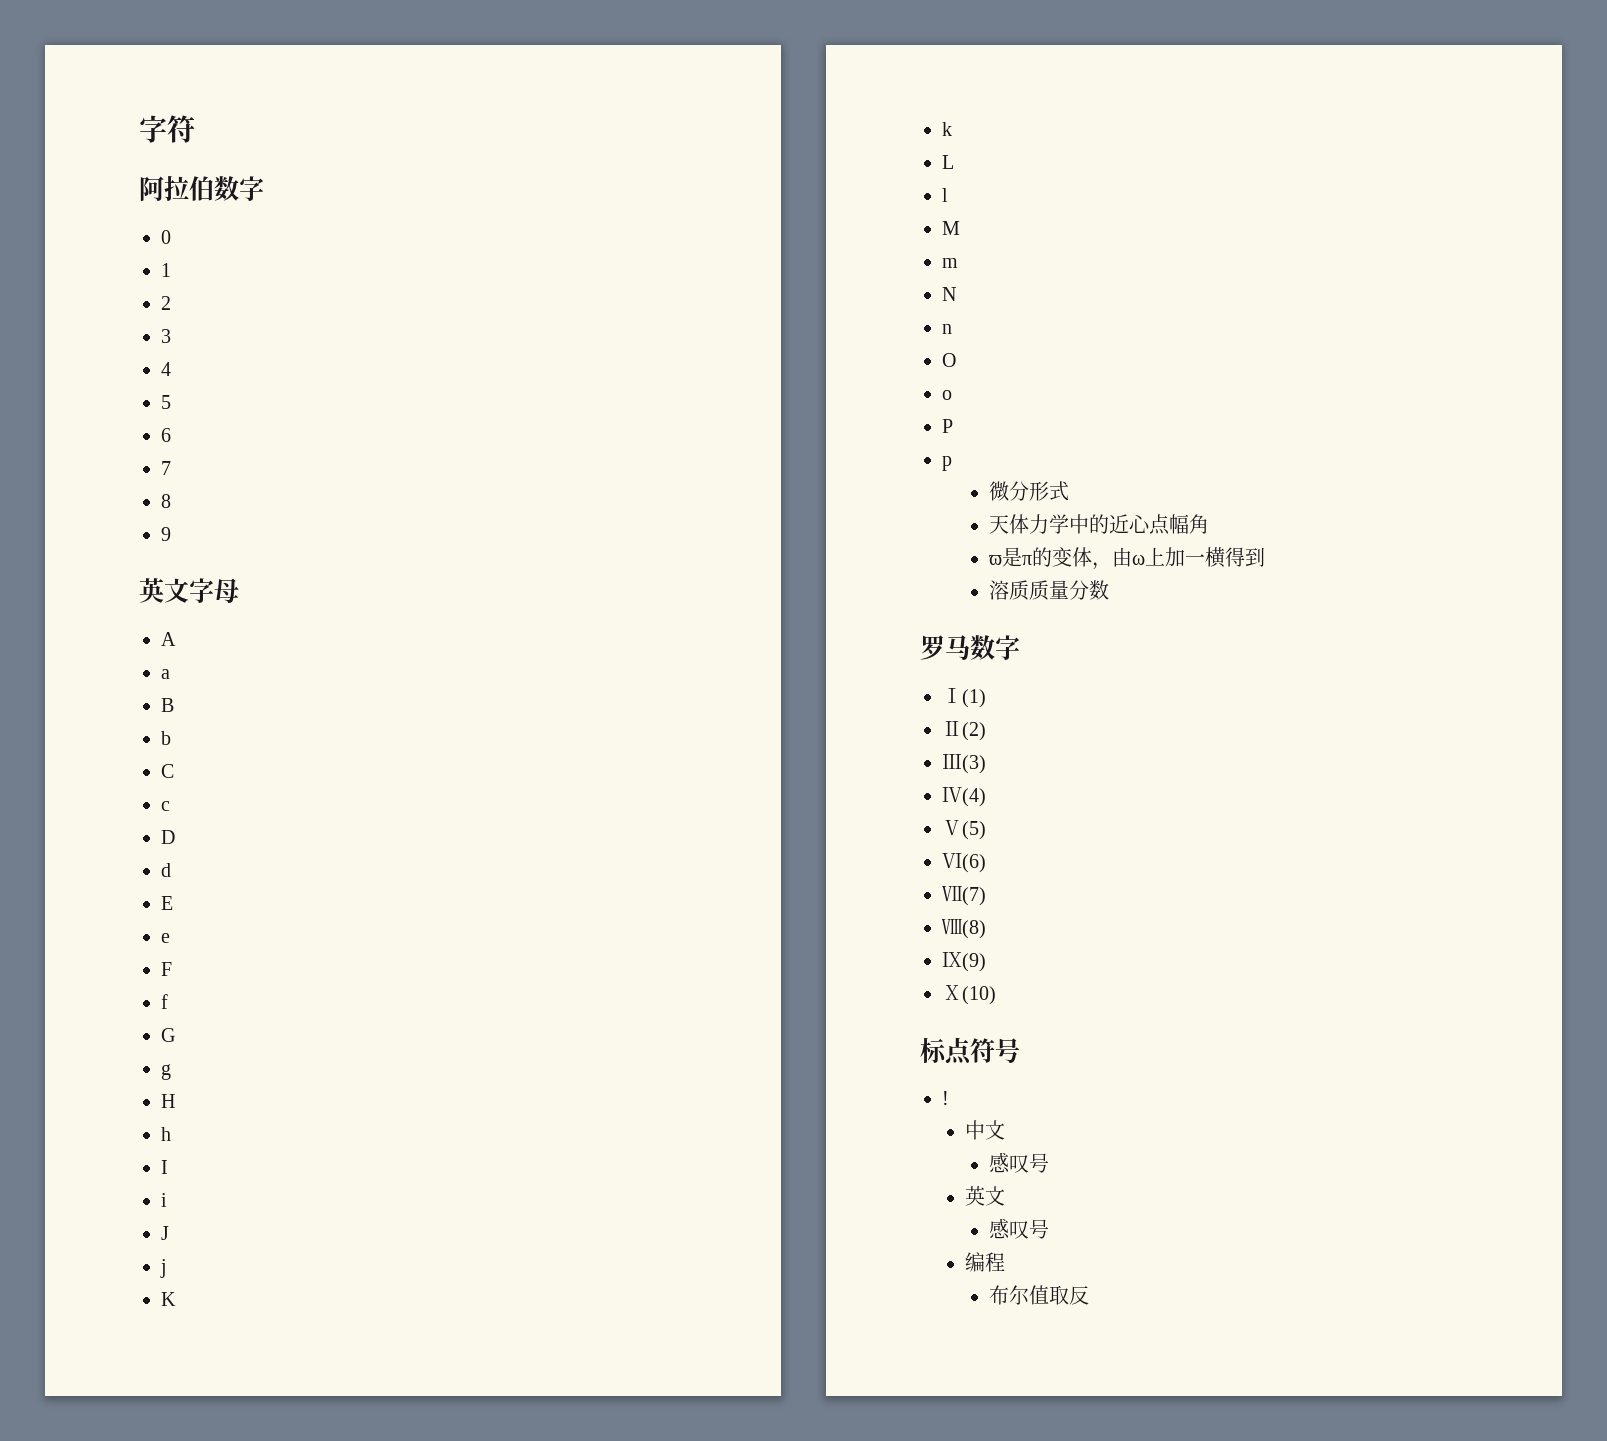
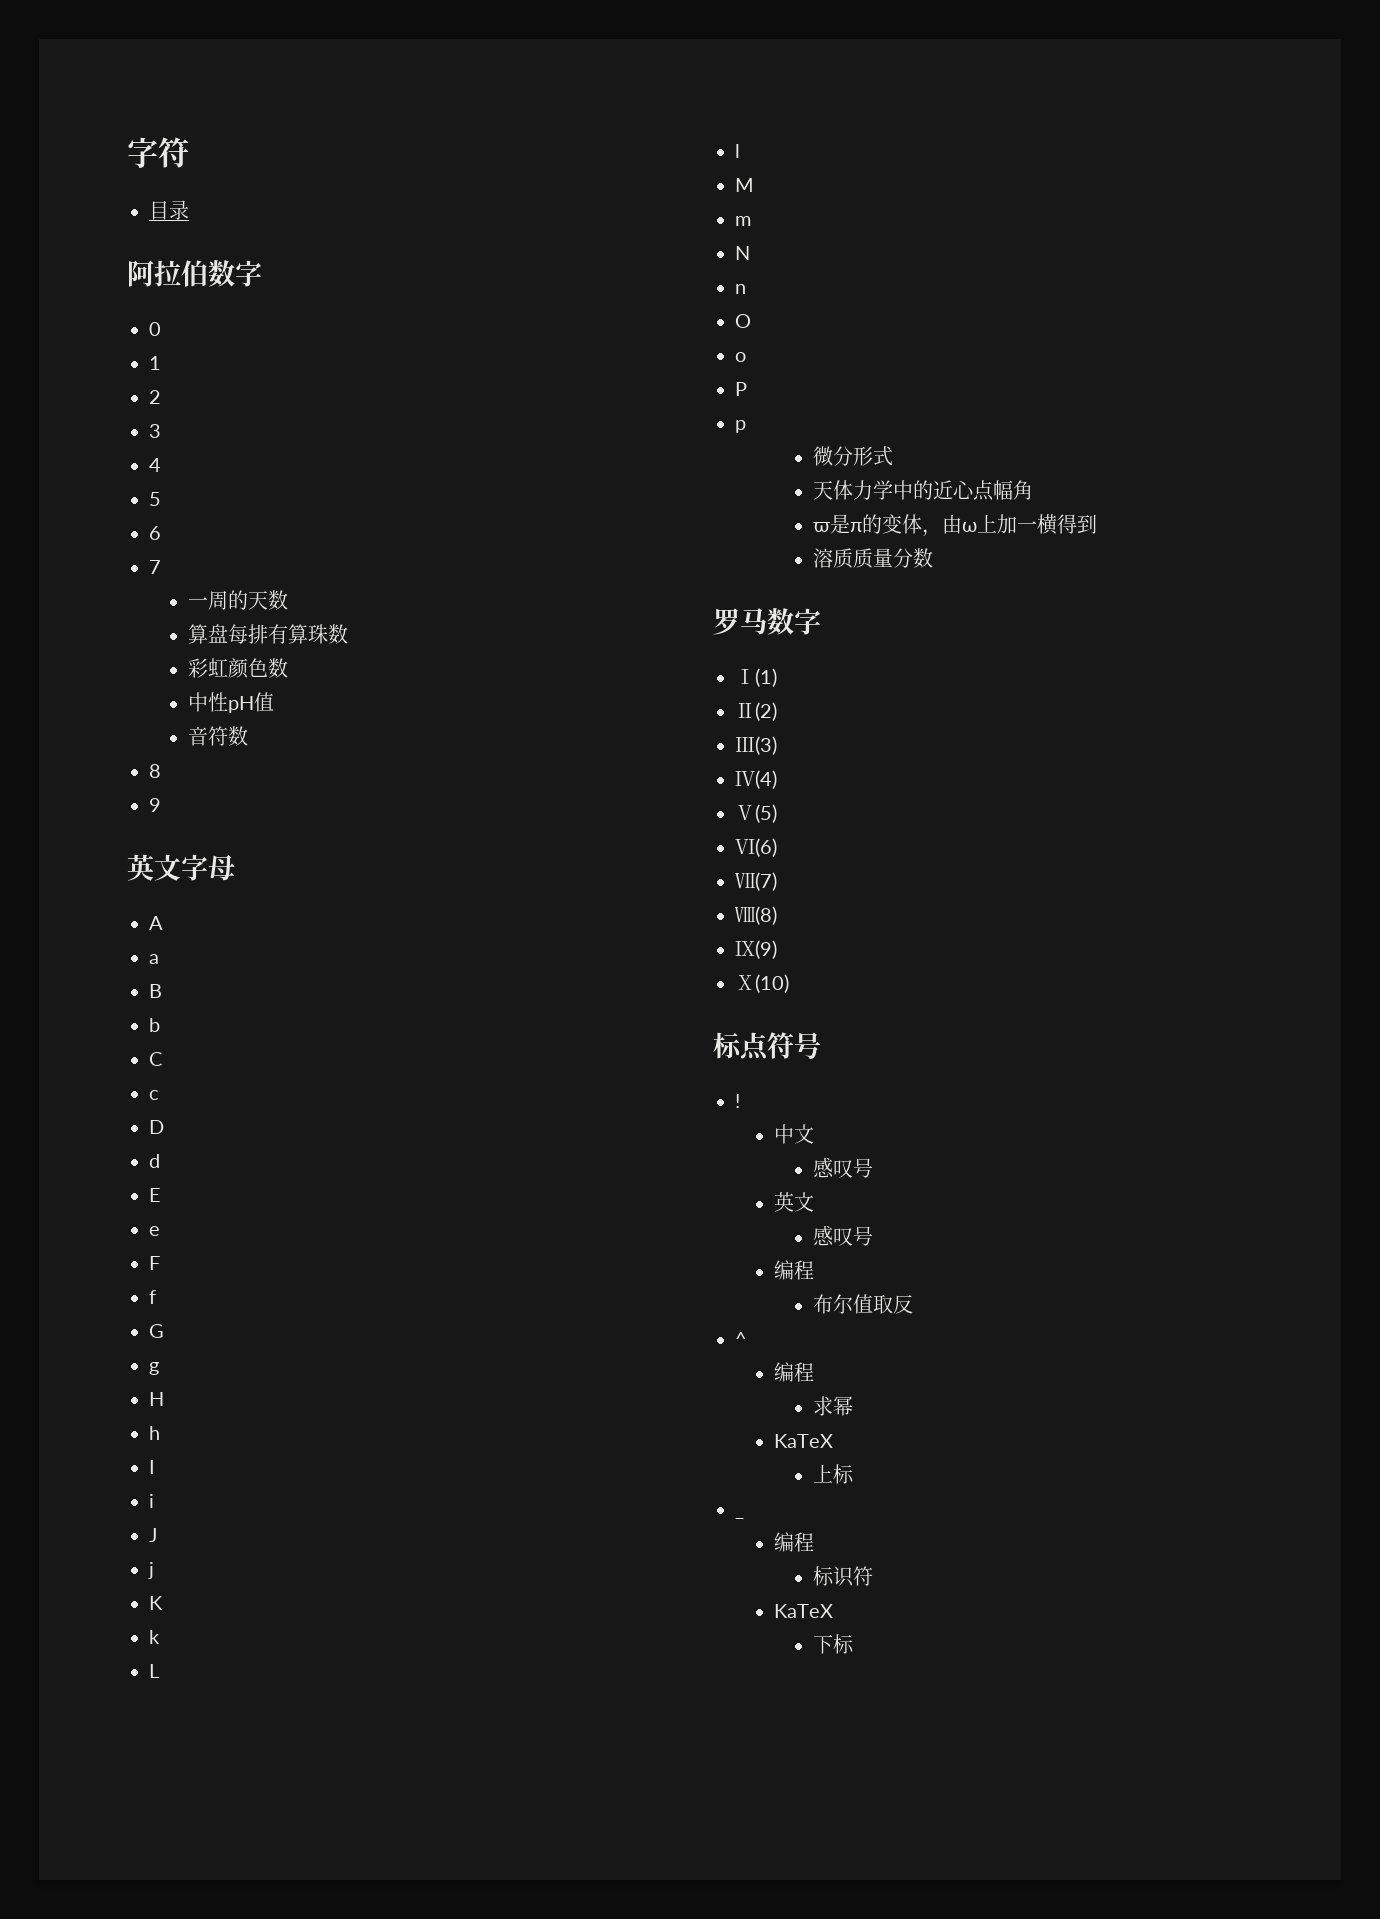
+ 目录
+ 一周的天数
+ 算盘每排有算珠数
+ 彩虹颜色数
+ 中性pH值
+ 音符数
+ ^
+ 编程
+ 求幂
+ KaTeX
+ 上标
+ _
+ 编程
+ 标识符
+ KaTeX
+ 下标

